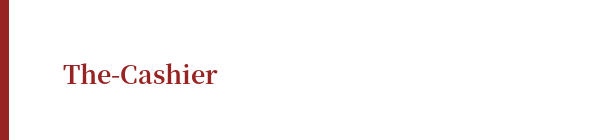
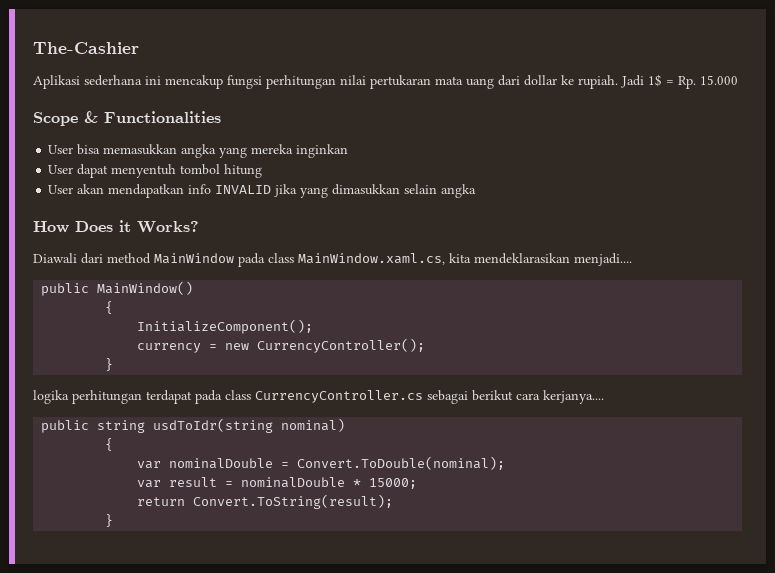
+ Aplikasi sederhana ini mencakup fungsi perhitungan nilai pertukaran mata uang dari dollar ke rupiah. Jadi 1$ = Rp. 15.000
+ Scope & Functionalities
+ User bisa memasukkan angka yang mereka inginkan
+ User dapat menyentuh tombol hitung
+ User akan mendapatkan info INVALID jika yang dimasukkan selain angka
+ How Does it Works?
+ Diawali dari method MainWindow pada class MainWindow.xaml.cs, kita mendeklarasikan menjadi....
+ public MainWindow()
+ {
+ InitializeComponent();
+ currency = new CurrencyController();
+ }
+ logika perhitungan terdapat pada class CurrencyController.cs sebagai berikut cara kerjanya....
+ public string usdToIdr(string nominal)
+ {
+ var nominalDouble = Convert.ToDouble(nominal);
+ var result = nominalDouble * 15000;
+ return Convert.ToString(result);
+ }

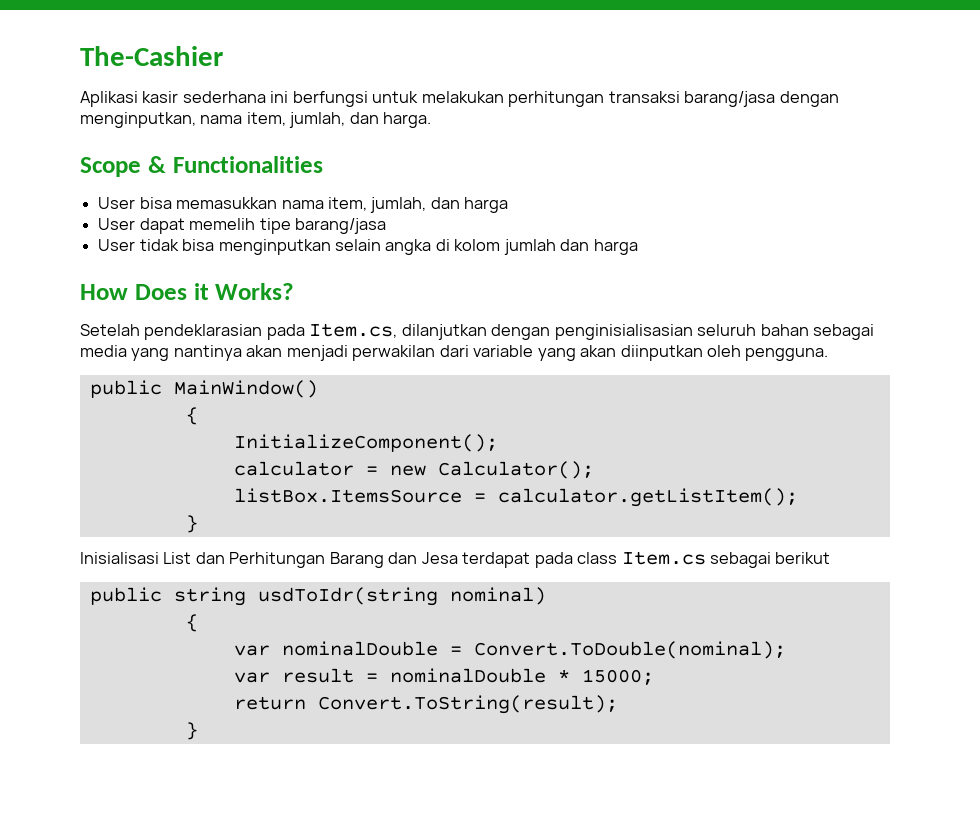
- Aplikasi sederhana ini mencakup fungsi perhitungan nilai pertukaran mata uang dari dollar ke rupiah. Jadi 1$ = Rp. 15.000
+ Aplikasi kasir sederhana ini berfungsi untuk melakukan perhitungan transaksi barang/jasa dengan menginputkan, nama item, jumlah, dan harga.
- User bisa memasukkan angka yang mereka inginkan
- User dapat menyentuh tombol hitung
- User akan mendapatkan info INVALID jika yang dimasukkan selain angka
+ User bisa memasukkan nama item, jumlah, dan harga
+ User dapat memelih tipe barang/jasa
+ User tidak bisa menginputkan selain angka di kolom jumlah dan harga
  How Does it Works?
- Diawali dari method MainWindow pada class MainWindow.xaml.cs, kita mendeklarasikan menjadi....
+ Setelah pendeklarasian pada Item.cs, dilanjutkan dengan penginisialisasian seluruh bahan sebagai media yang nantinya akan menjadi perwakilan dari variable yang akan diinputkan oleh pengguna.
- currency = new CurrencyController();
+ calculator = new Calculator();
+ listBox.ItemsSource = calculator.getListItem();
  }
- logika perhitungan terdapat pada class CurrencyController.cs sebagai berikut cara kerjanya....
+ Inisialisasi List dan Perhitungan Barang dan Jesa terdapat pada class Item.cs sebagai berikut

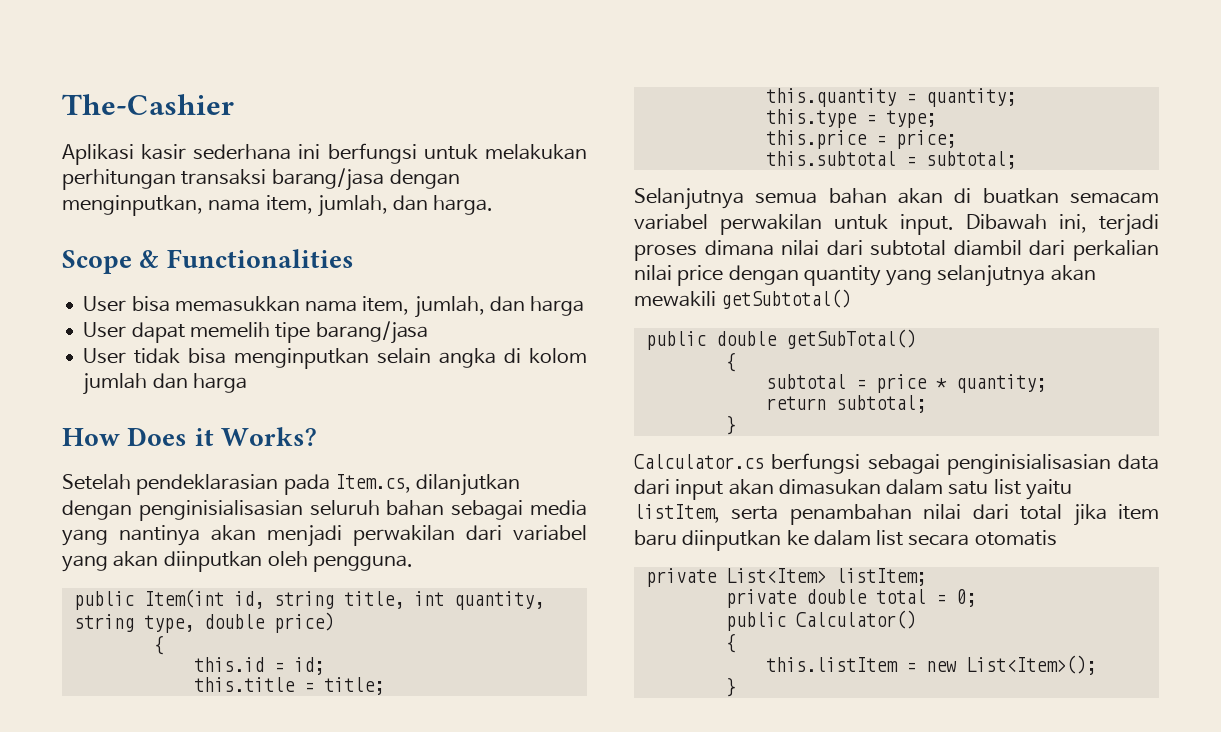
- Setelah pendeklarasian pada Item.cs, dilanjutkan dengan penginisialisasian seluruh bahan sebagai media yang nantinya akan menjadi perwakilan dari variable yang akan diinputkan oleh pengguna.
+ Setelah pendeklarasian pada Item.cs, dilanjutkan dengan penginisialisasian seluruh bahan sebagai media yang nantinya akan menjadi perwakilan dari variabel yang akan diinputkan oleh pengguna.
- public MainWindow()
+ public Item(int id, string title, int quantity, string type, double price)
  {
- InitializeComponent();
- calculator = new Calculator();
- listBox.ItemsSource = calculator.getListItem();
+ this.id = id;
+ this.title = title;
+ this.quantity = quantity;
+ this.type = type;
+ this.price = price;
+ this.subtotal = subtotal;
+ Selanjutnya semua bahan akan di buatkan semacam variabel perwakilan untuk input. Dibawah ini, terjadi proses dimana nilai dari subtotal diambil dari perkalian nilai price dengan quantity yang selanjutnya akan mewakili getSubtotal()
+ public double getSubTotal()
+ {
+ subtotal = price * quantity;
+ return subtotal;
  }
- Inisialisasi List dan Perhitungan Barang dan Jesa terdapat pada class Item.cs sebagai berikut
- public string usdToIdr(string nominal)
+ Calculator.cs berfungsi sebagai penginisialisasian data dari input akan dimasukan dalam satu list yaitu listItem, serta penambahan nilai dari total jika item baru diinputkan ke dalam list secara otomatis
+ private List<Item> listItem;
+ private double total = 0;
+ public Calculator()
  {
- var nominalDouble = Convert.ToDouble(nominal);
- var result = nominalDouble * 15000;
- return Convert.ToString(result);
+ this.listItem = new List<Item>();

